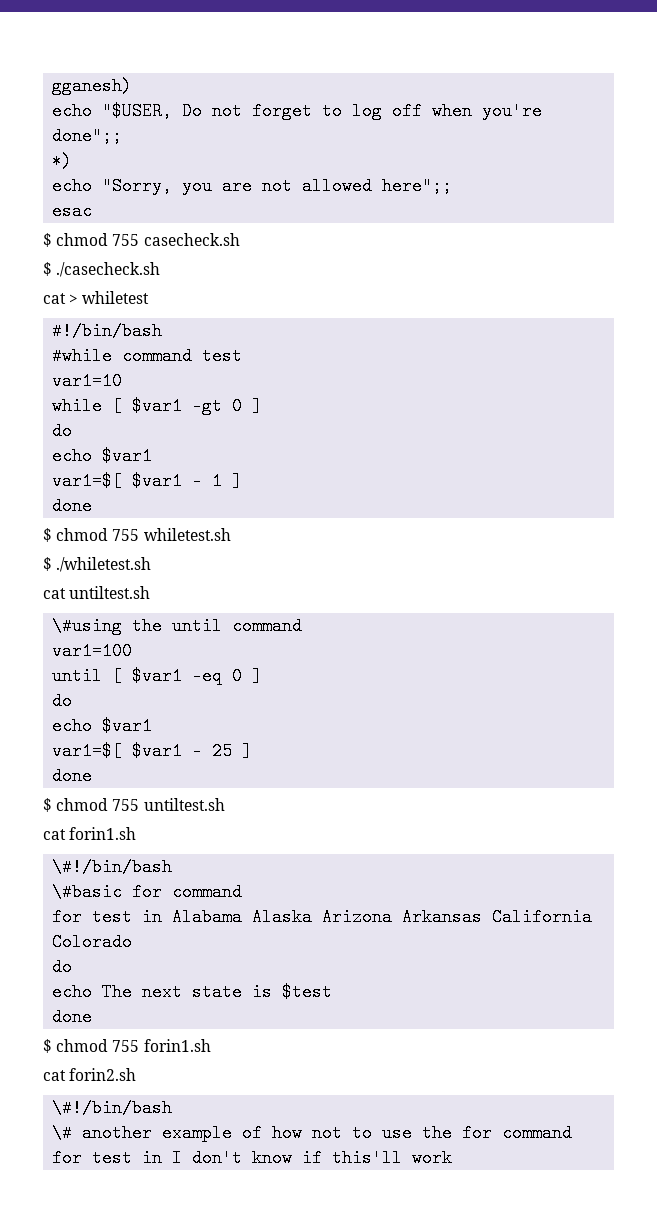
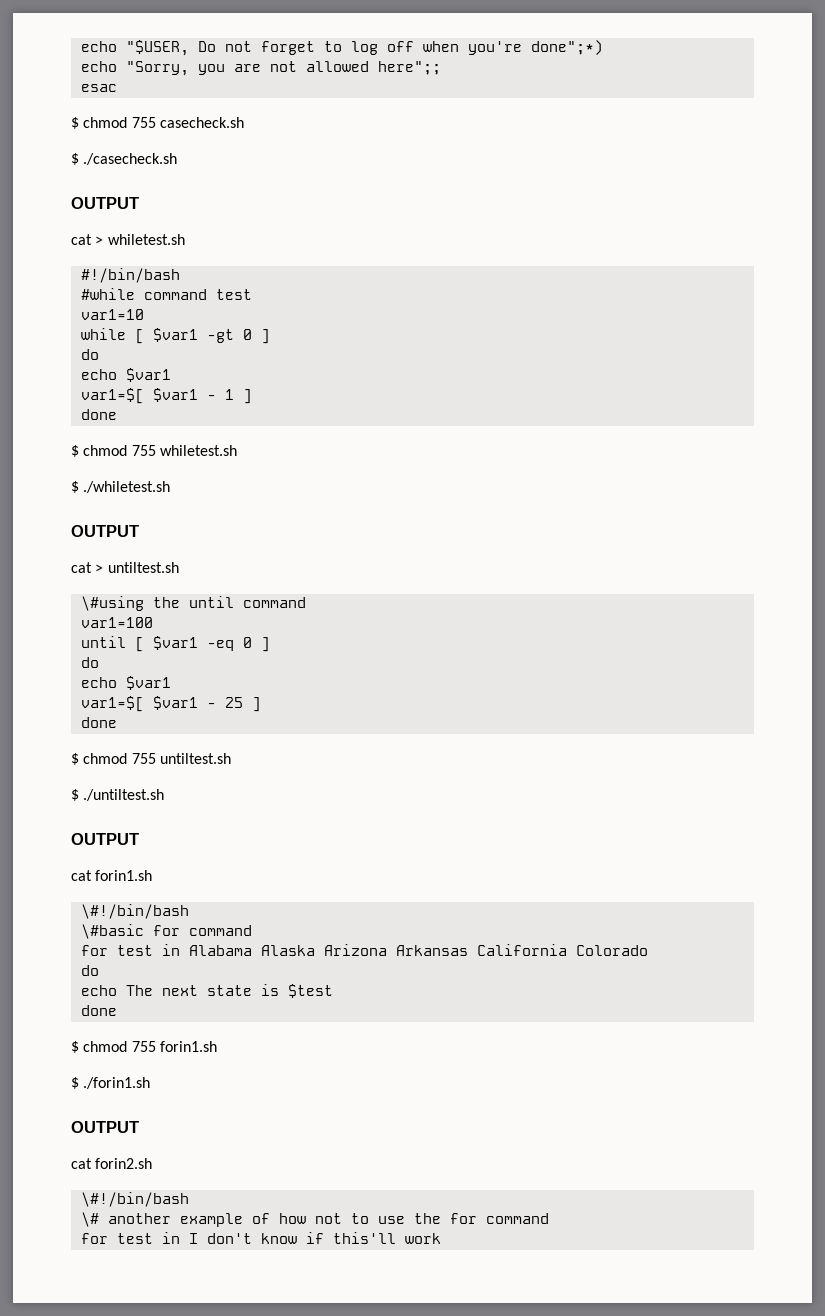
- gganesh)
- echo "$USER, Do not forget to log off when you're done";;
- *)
+ echo "$USER, Do not forget to log off when you're done";*)
  $ ./casecheck.sh
- cat > whiletest
+ OUTPUT
+ cat > whiletest.sh
  $ ./whiletest.sh
- cat untiltest.sh
+ OUTPUT
+ cat > untiltest.sh
+ $ ./untiltest.sh
+ OUTPUT
+ $ ./forin1.sh
+ OUTPUT

